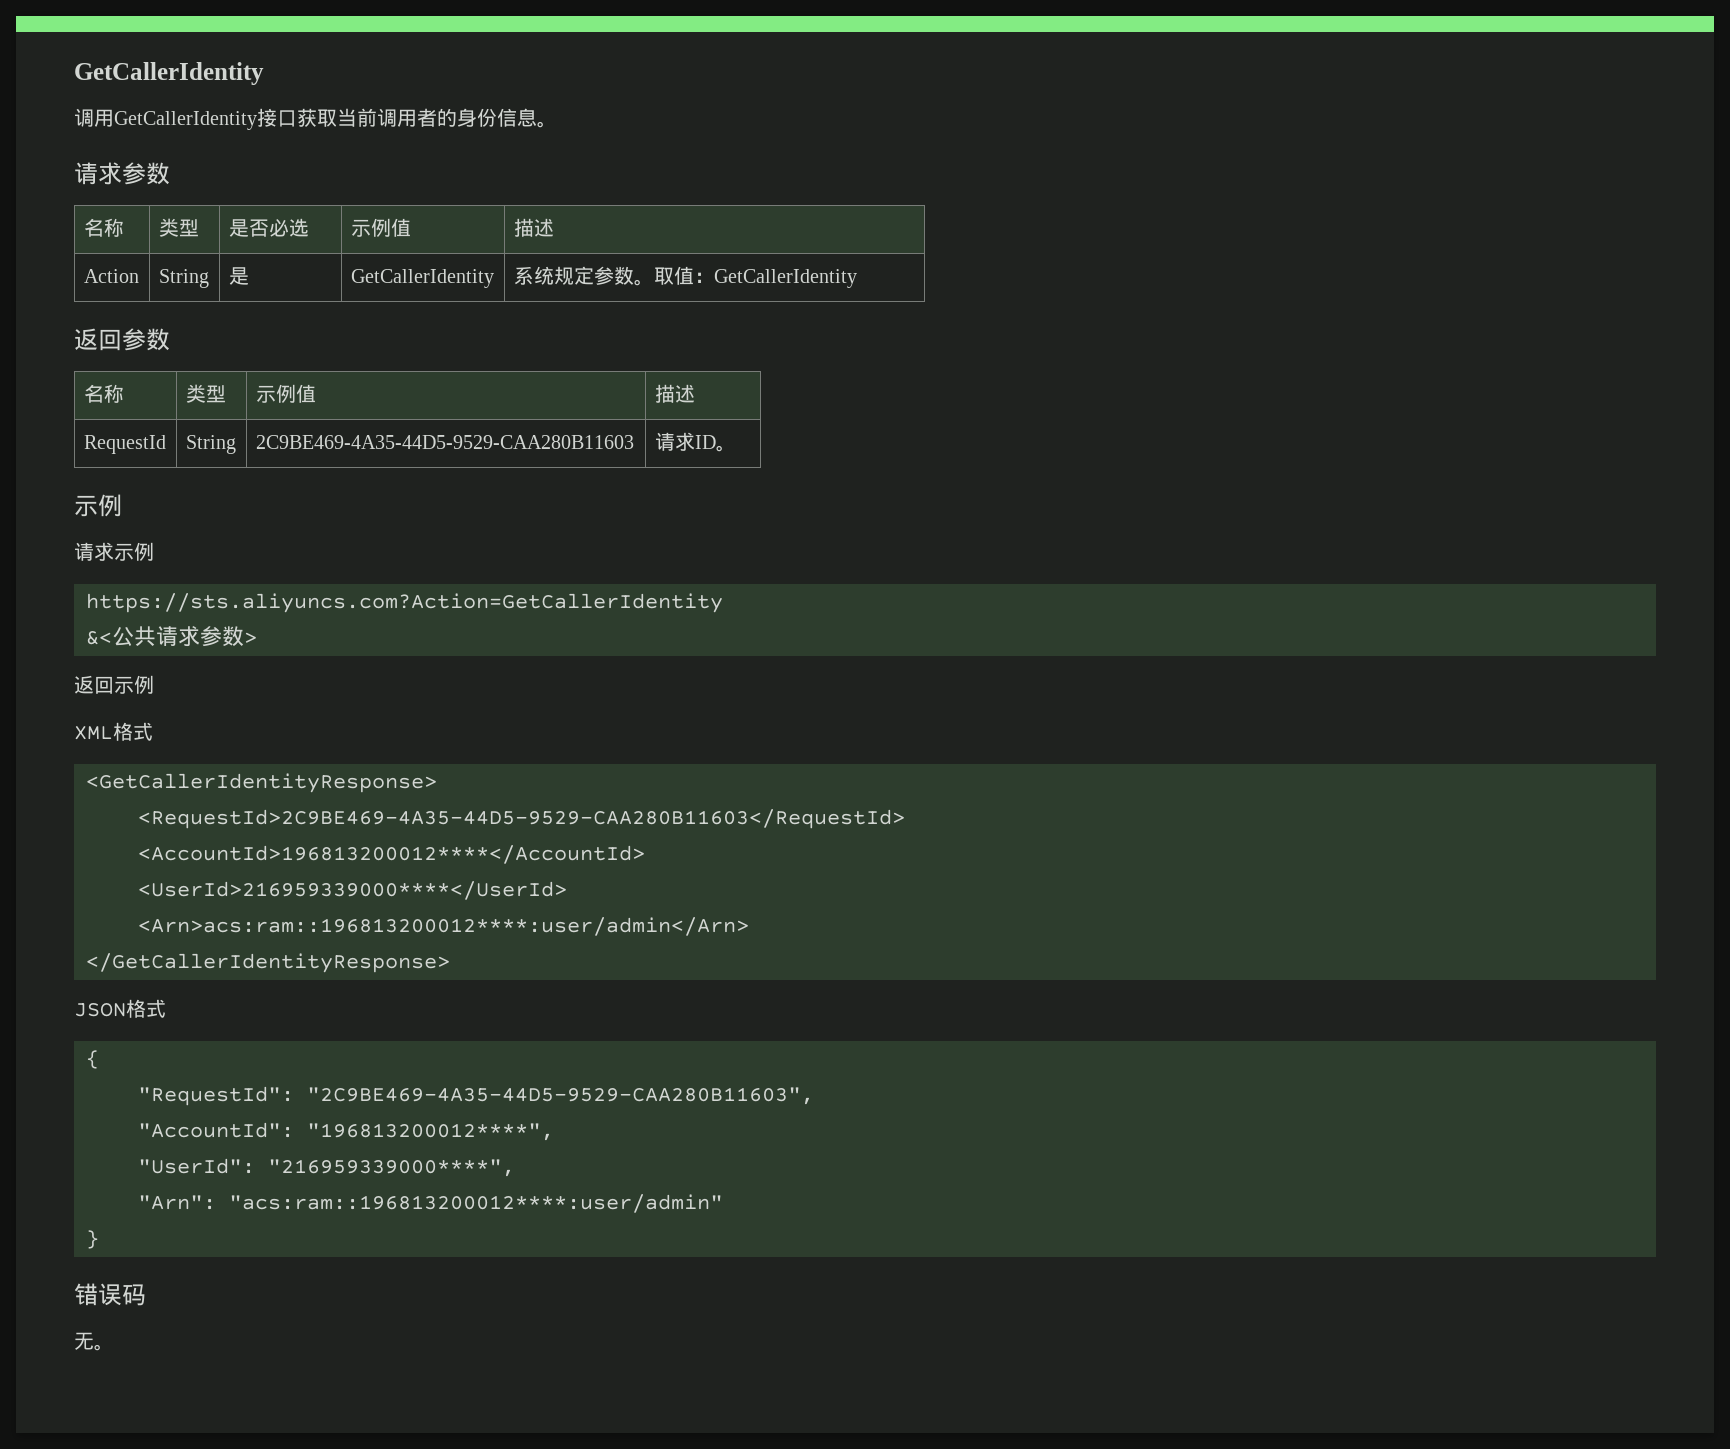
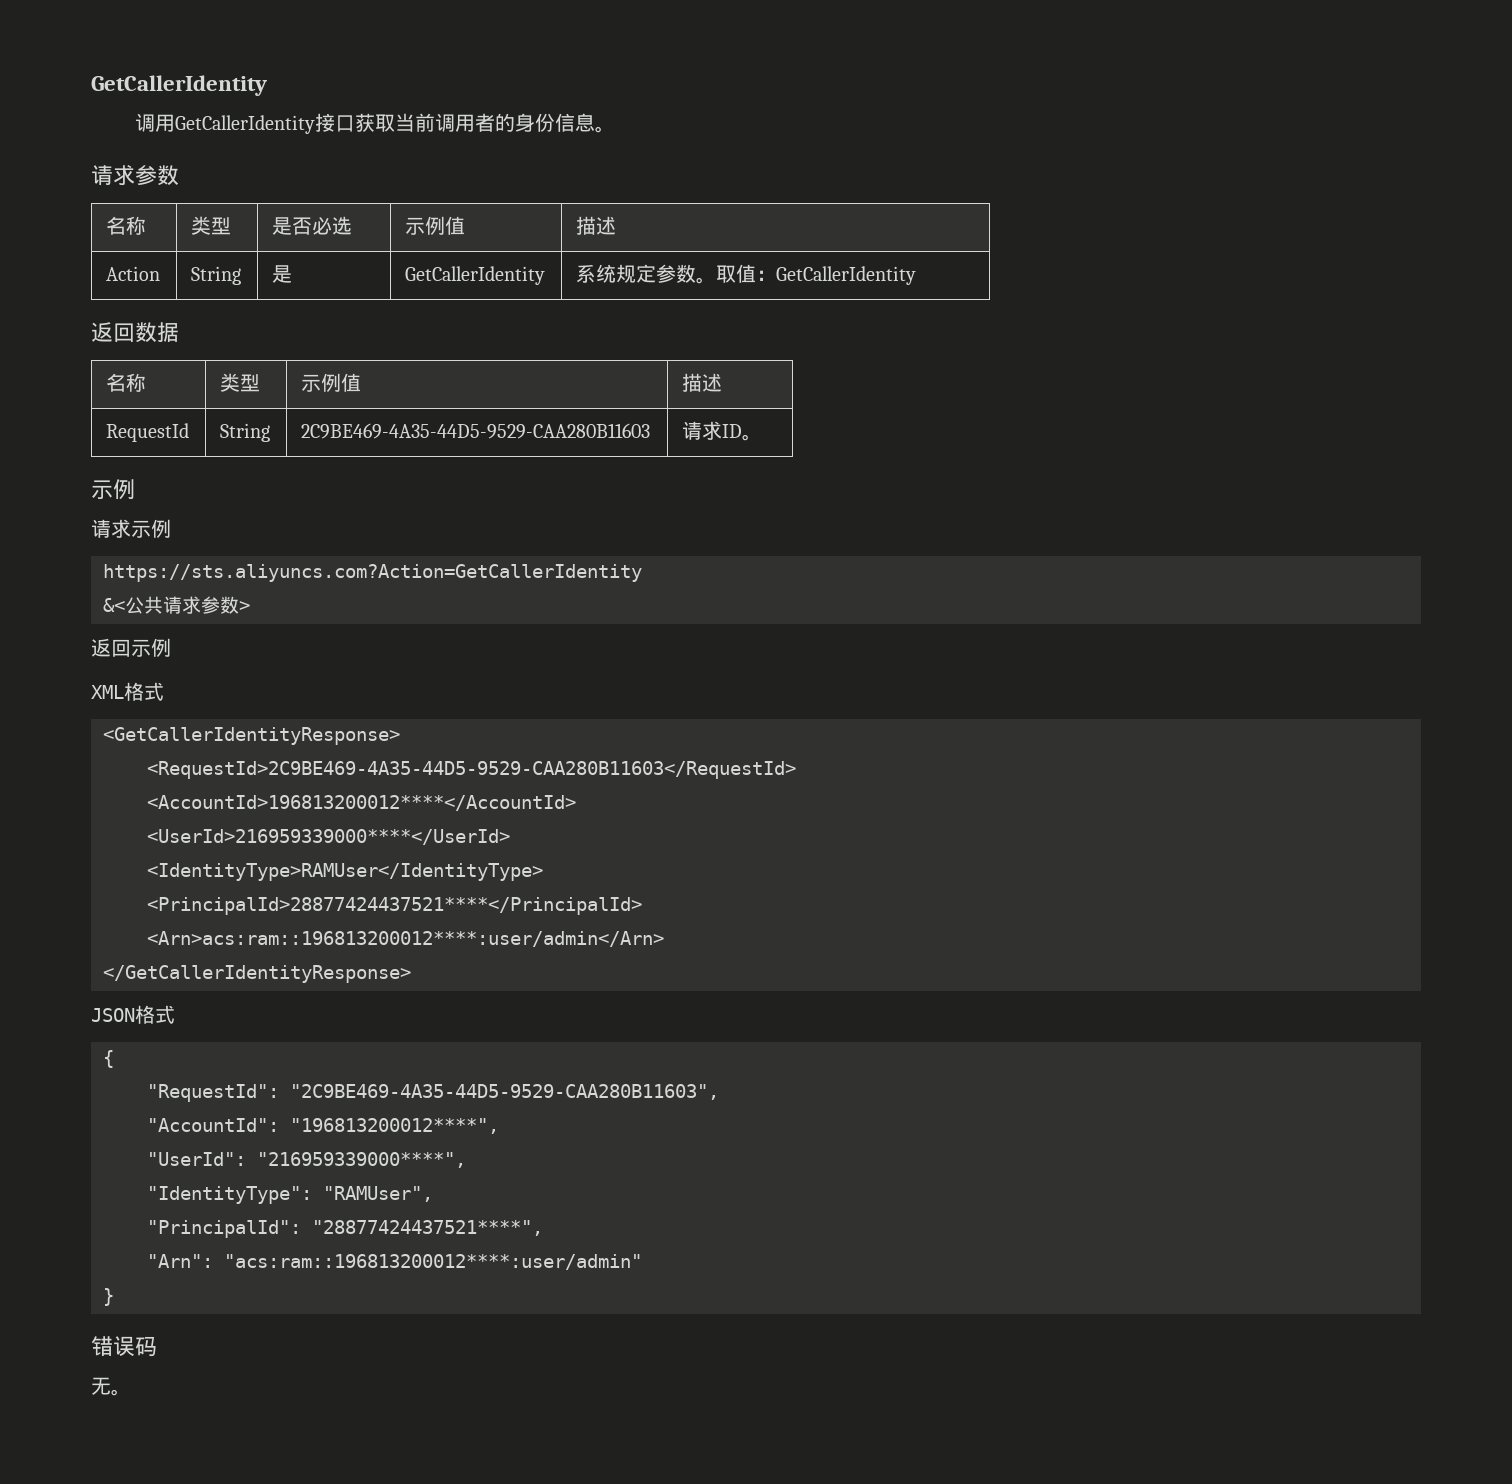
- 返回参数
+ 返回数据
+ <IdentityType>RAMUser</IdentityType>
+ <PrincipalId>28877424437521****</PrincipalId>
+ "IdentityType": "RAMUser",
+ "PrincipalId": "28877424437521****",

